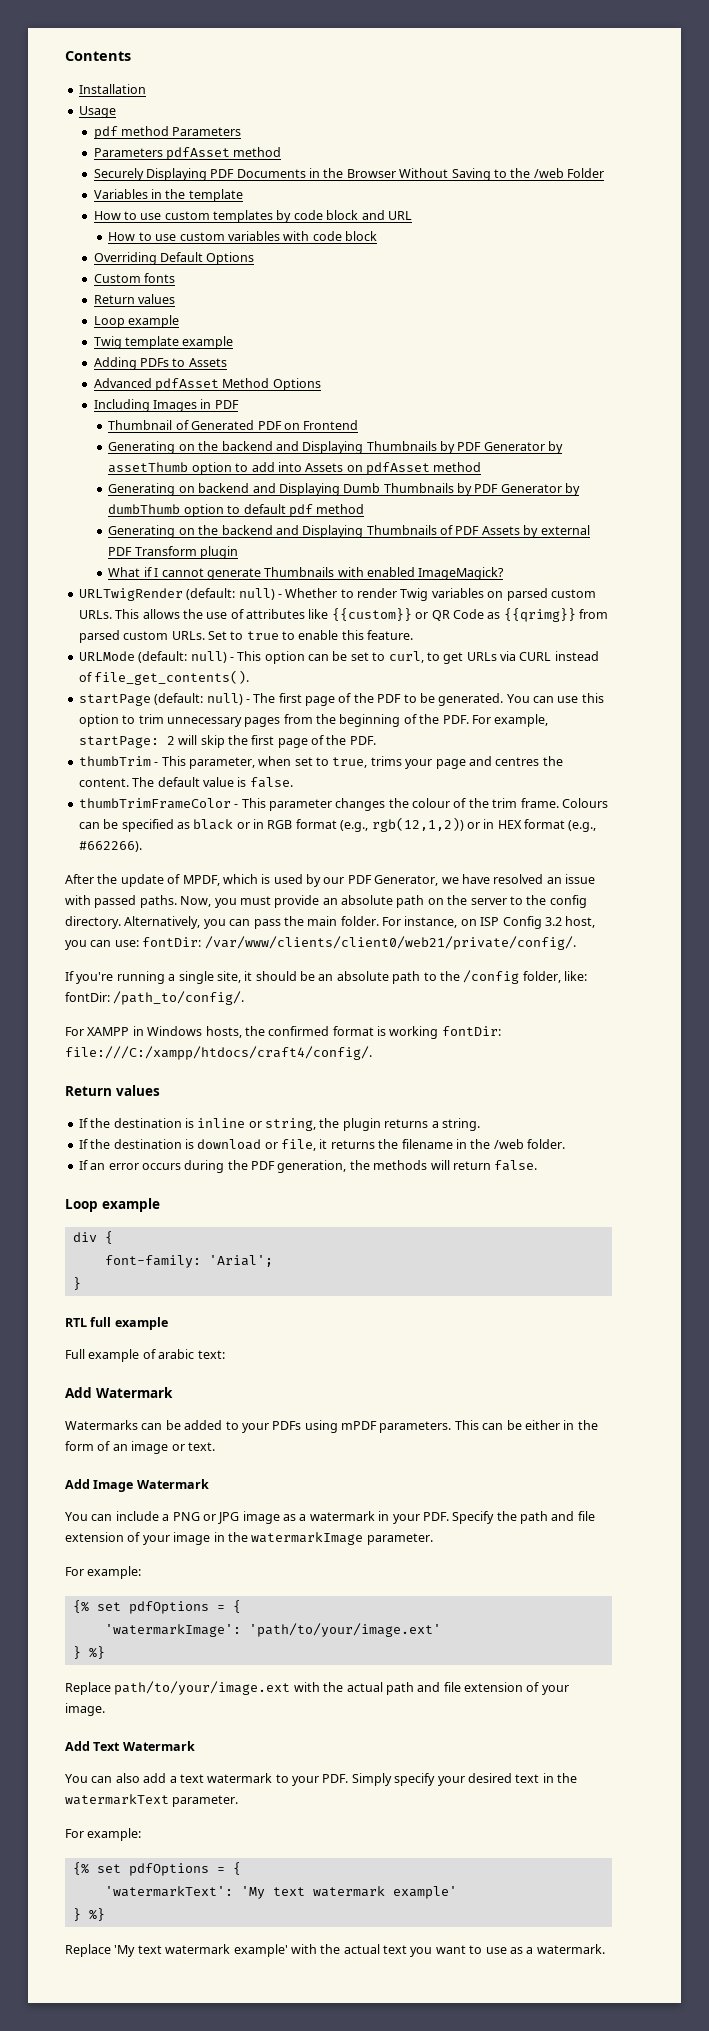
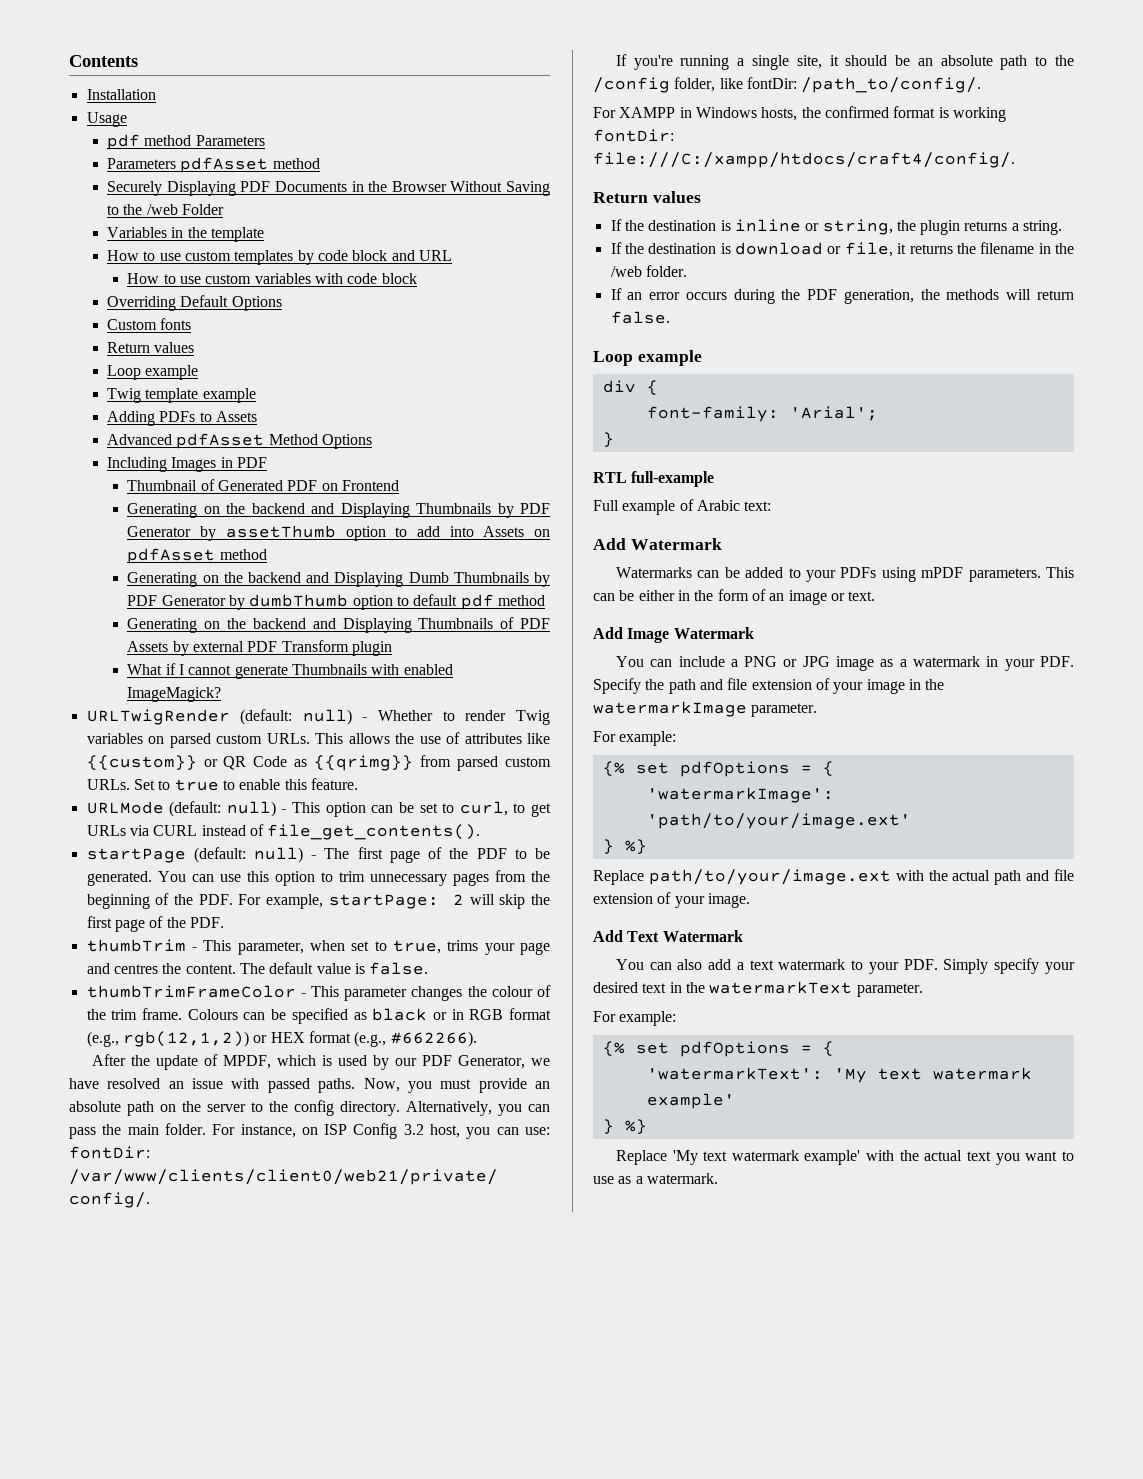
- Generating on backend and Displaying Dumb Thumbnails by PDF Generator by dumbThumb option to default pdf method
+ Generating on the backend and Displaying Dumb Thumbnails by PDF Generator by dumbThumb option to default pdf method
- Colours can be specified as black or in RGB format (e.g., rgb(12,1,2)) or in HEX format (e.g., #662266).
+ Colours can be specified as black or in RGB format (e.g., rgb(12,1,2)) or HEX format (e.g., #662266).
- If you're running a single site, it should be an absolute path to the /config folder, like: fontDir: /path_to/config/.
+ If you're running a single site, it should be an absolute path to the /config folder, like fontDir: /path_to/config/.
- RTL full example
+ RTL full-example
- Full example of arabic text:
+ Full example of Arabic text:

